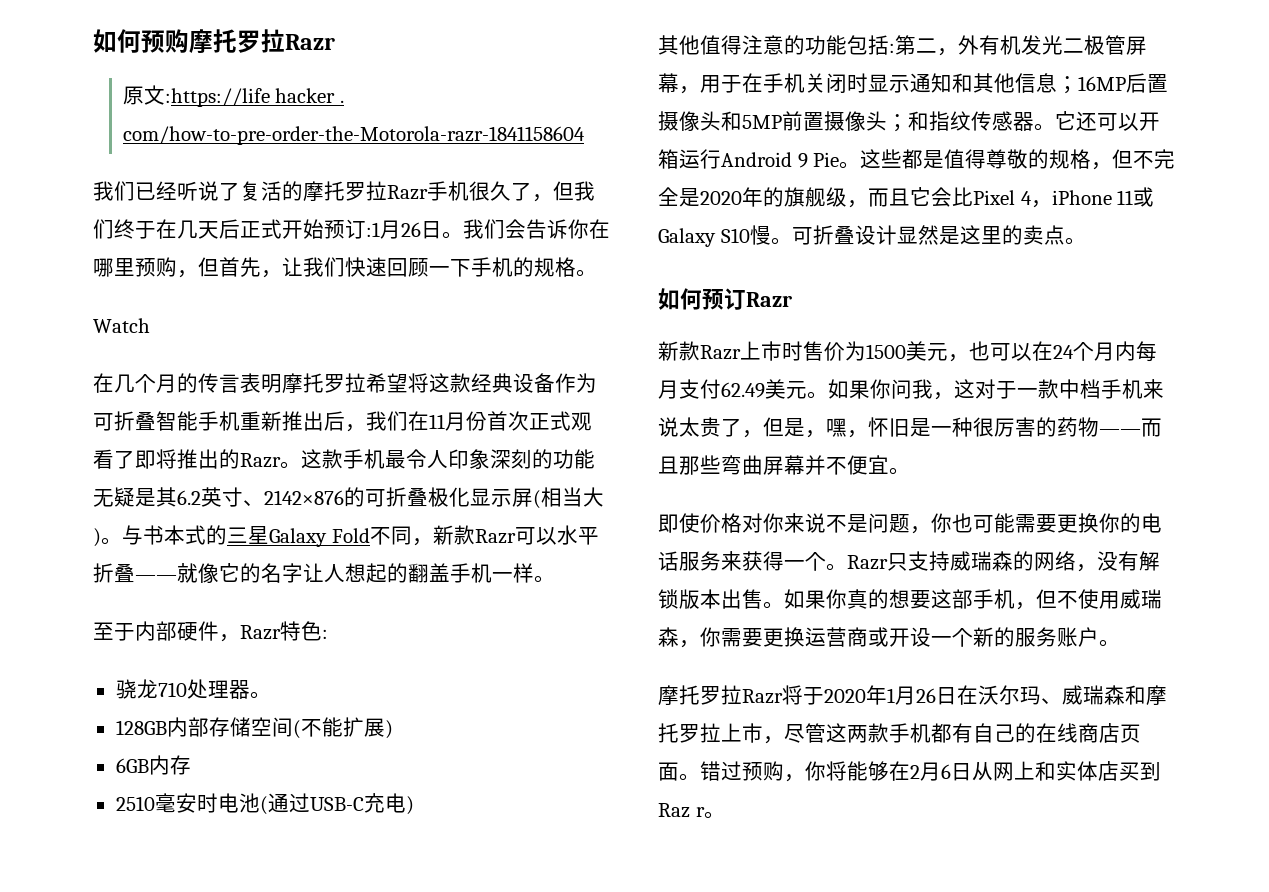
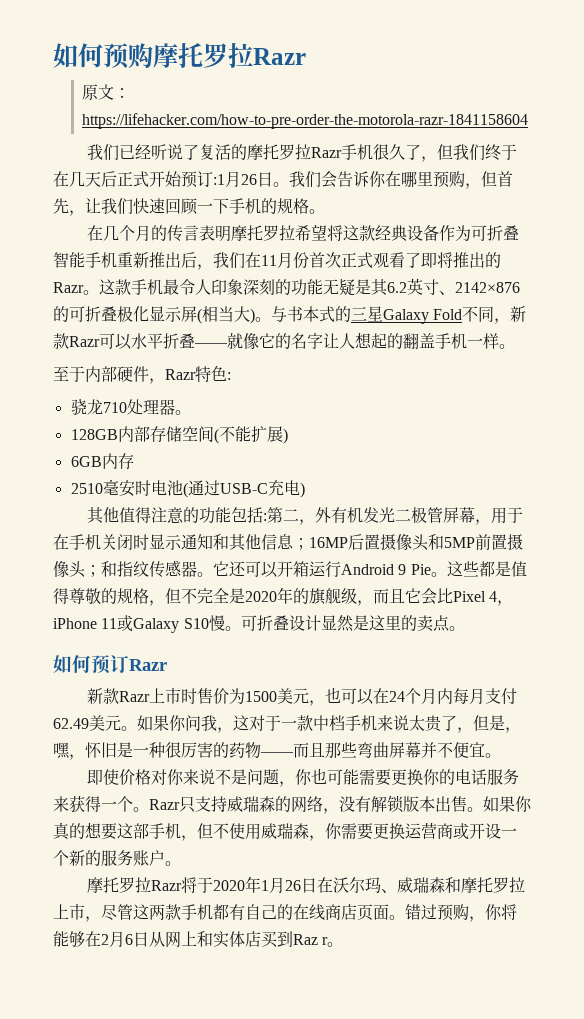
- 原文:https://life hacker . com/how-to-pre-order-the-Motorola-razr-1841158604
+ 原文：https://lifehacker.com/how-to-pre-order-the-motorola-razr-1841158604
- Watch

